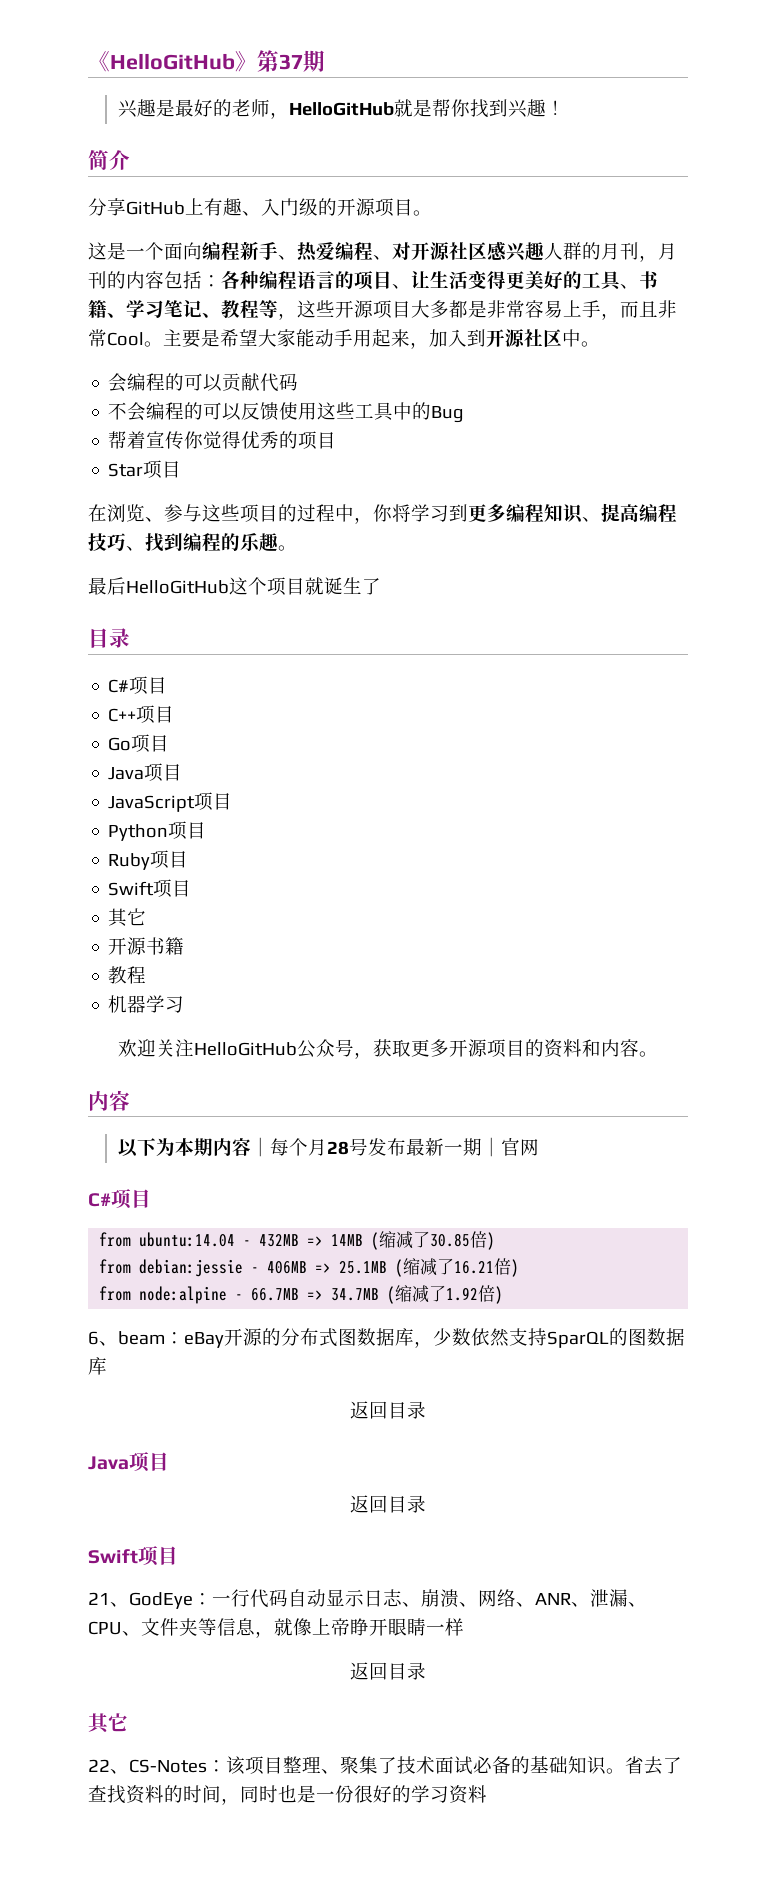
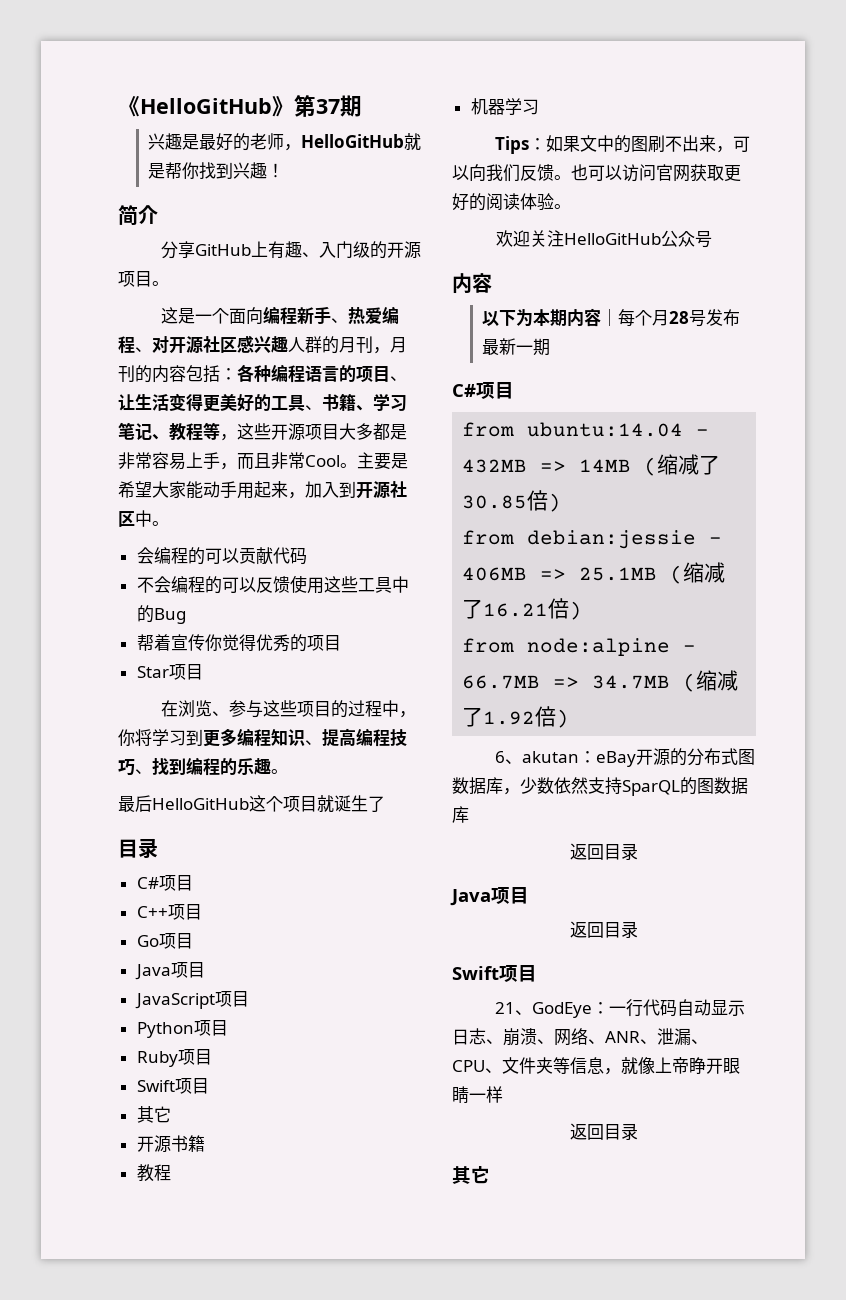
+ Tips：如果文中的图刷不出来，可以向我们反馈。也可以访问官网获取更好的阅读体验。
- 欢迎关注HelloGitHub公众号，获取更多开源项目的资料和内容。
+ 欢迎关注HelloGitHub公众号
- 以下为本期内容｜每个月28号发布最新一期｜官网
+ 以下为本期内容｜每个月28号发布最新一期
- 6、beam：eBay开源的分布式图数据库，少数依然支持SparQL的图数据库
+ 6、akutan：eBay开源的分布式图数据库，少数依然支持SparQL的图数据库
- 22、CS-Notes：该项目整理、聚集了技术面试必备的基础知识。省去了查找资料的时间，同时也是一份很好的学习资料

